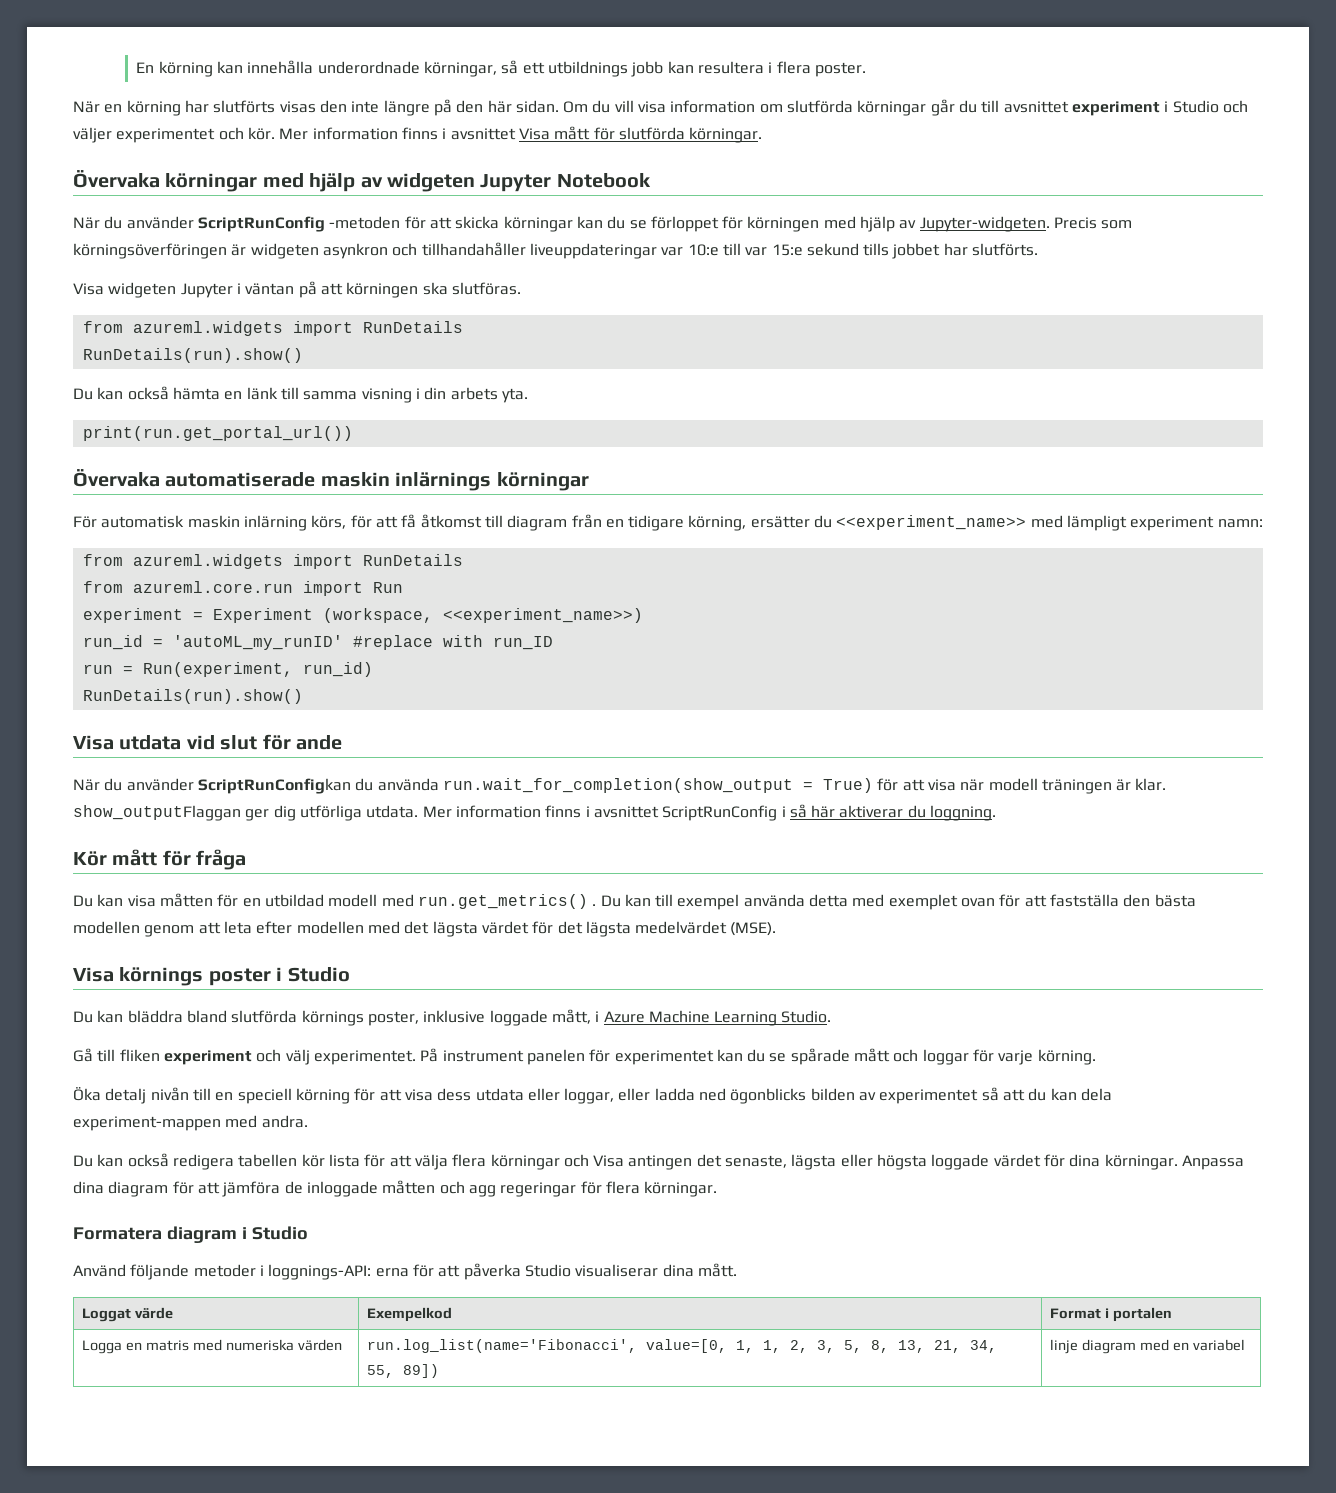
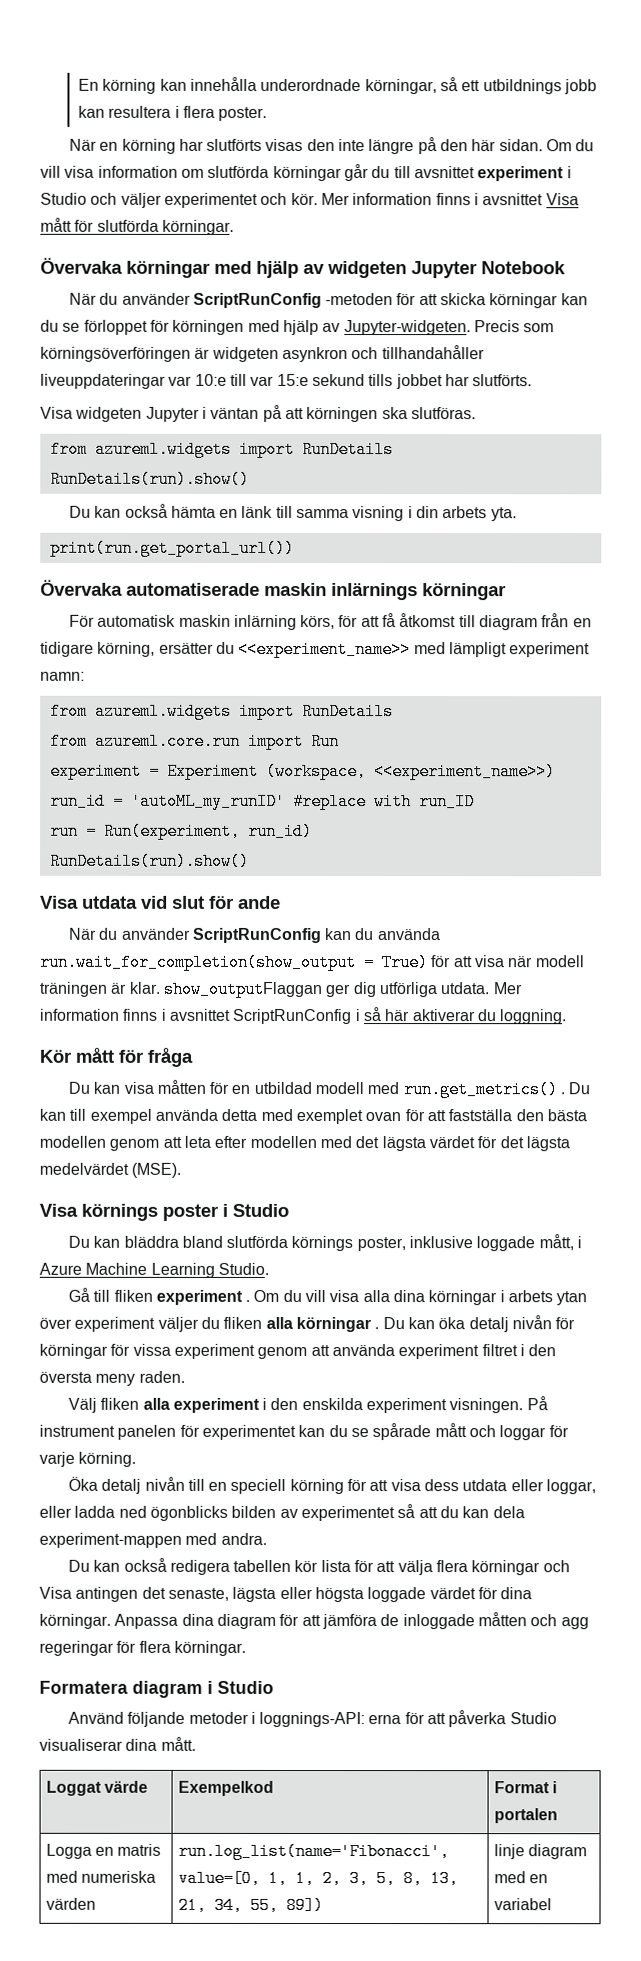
- När du använder ScriptRunConfigkan du använda run.wait_for_completion(show_output = True) för att visa när modell träningen är klar. show_outputFlaggan ger dig utförliga utdata.
+ När du använder ScriptRunConfig kan du använda run.wait_for_completion(show_output = True) för att visa när modell träningen är klar. show_outputFlaggan ger dig utförliga utdata.
- Gå till fliken experiment och välj experimentet.
+ Gå till fliken experiment . Om du vill visa alla dina körningar i arbets ytan över experiment väljer du fliken alla körningar . Du kan öka detalj nivån för körningar för vissa experiment genom att använda experiment filtret i den översta meny raden.
+ Välj fliken alla experiment i den enskilda experiment visningen.

